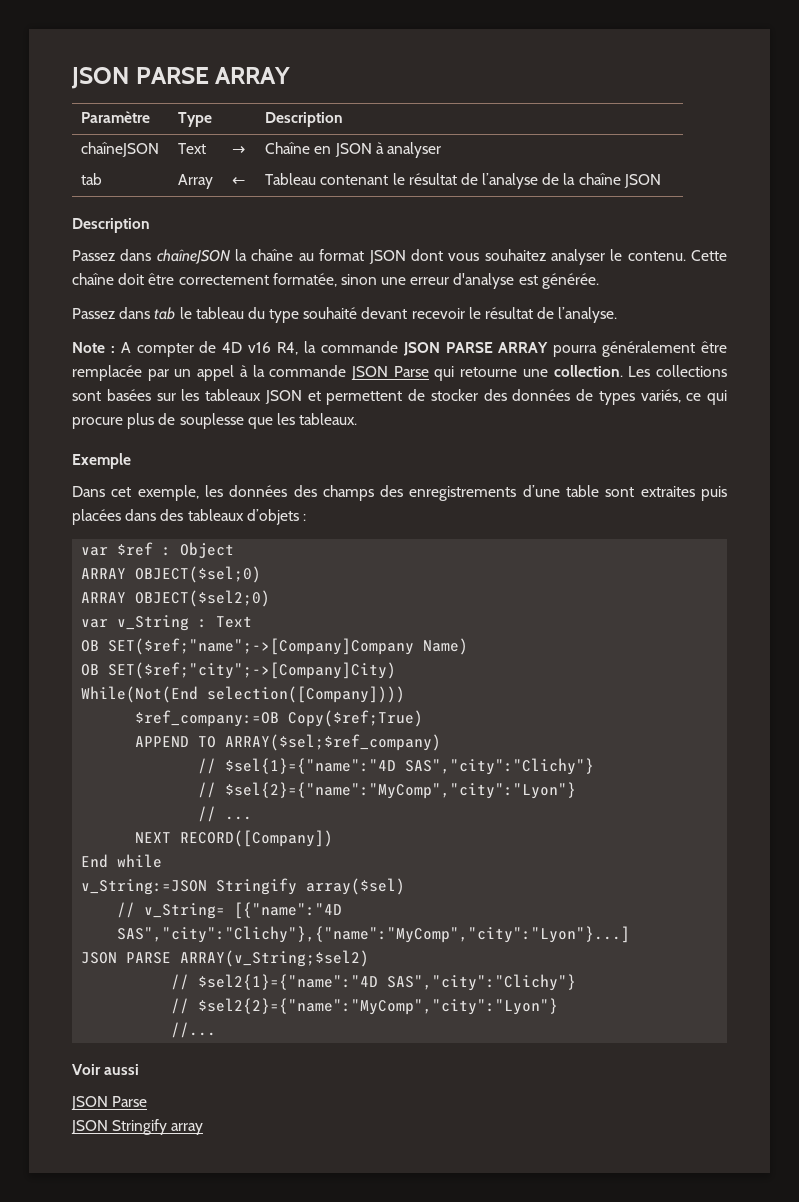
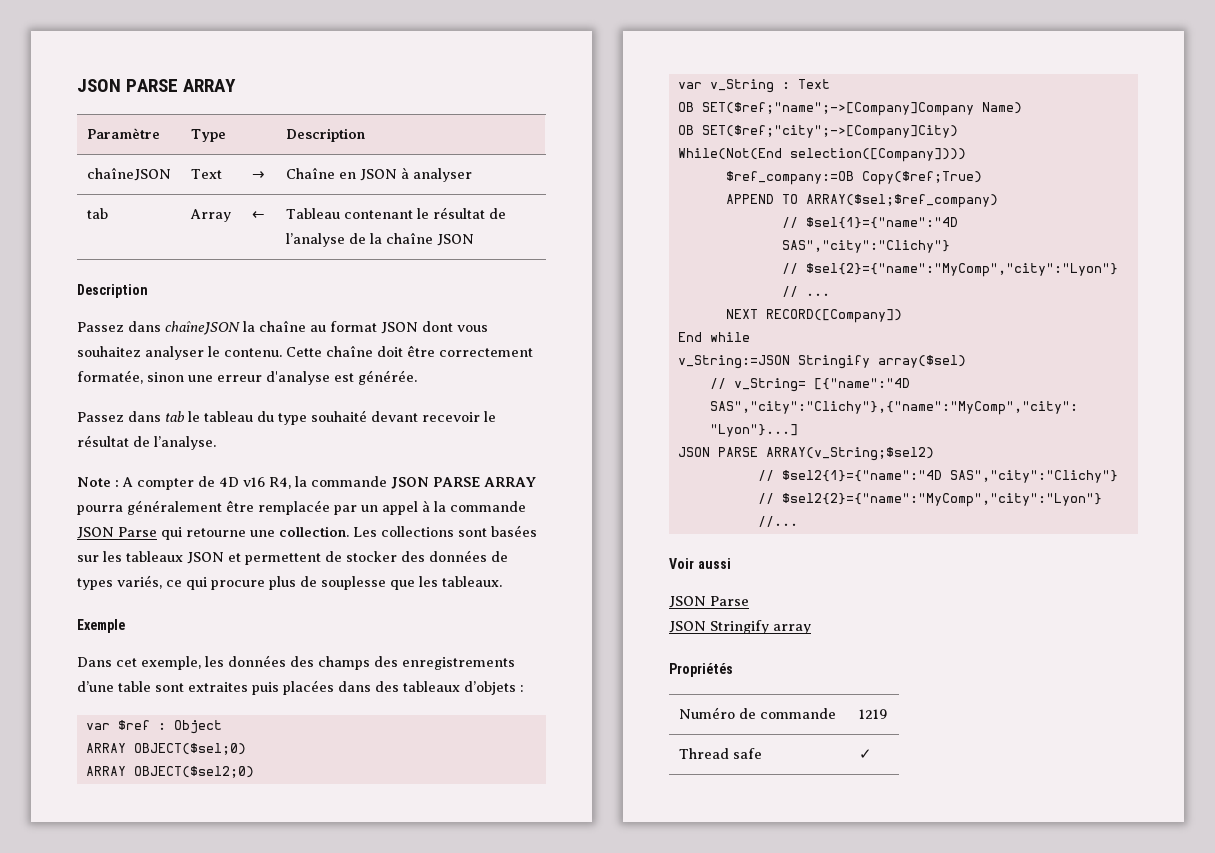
+ Propriétés
+ Numéro de commande | 1219
+ Thread safe | ✓

